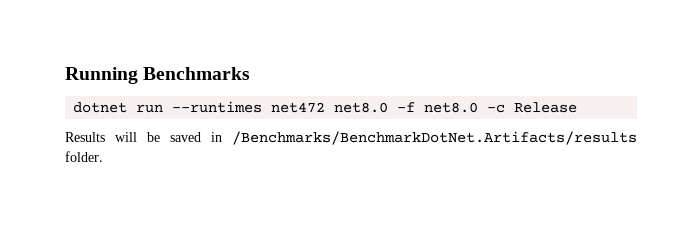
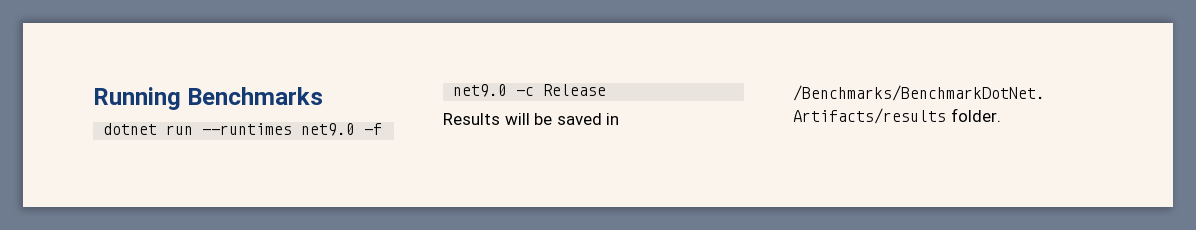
- dotnet run --runtimes net472 net8.0 -f net8.0 -c Release
+ dotnet run --runtimes net9.0 -f net9.0 -c Release

